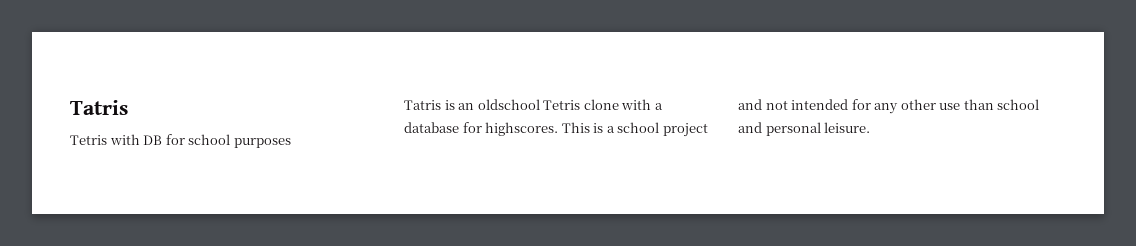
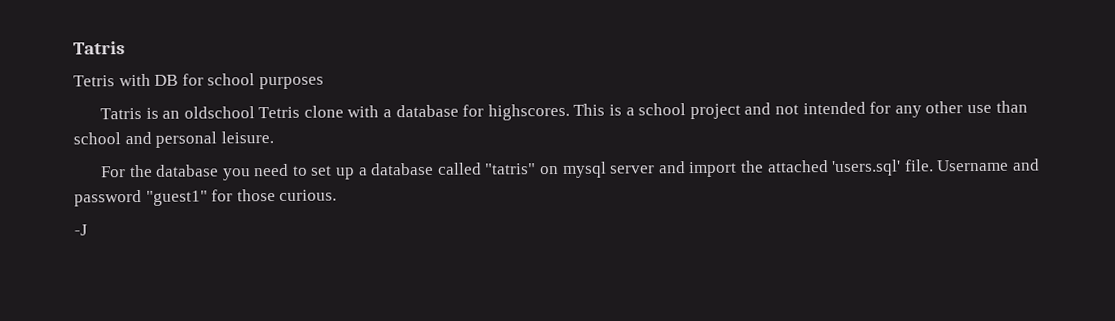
+ For the database you need to set up a database called "tatris" on mysql server and import the attached 'users.sql' file. Username and password "guest1" for those curious.
+ -J

